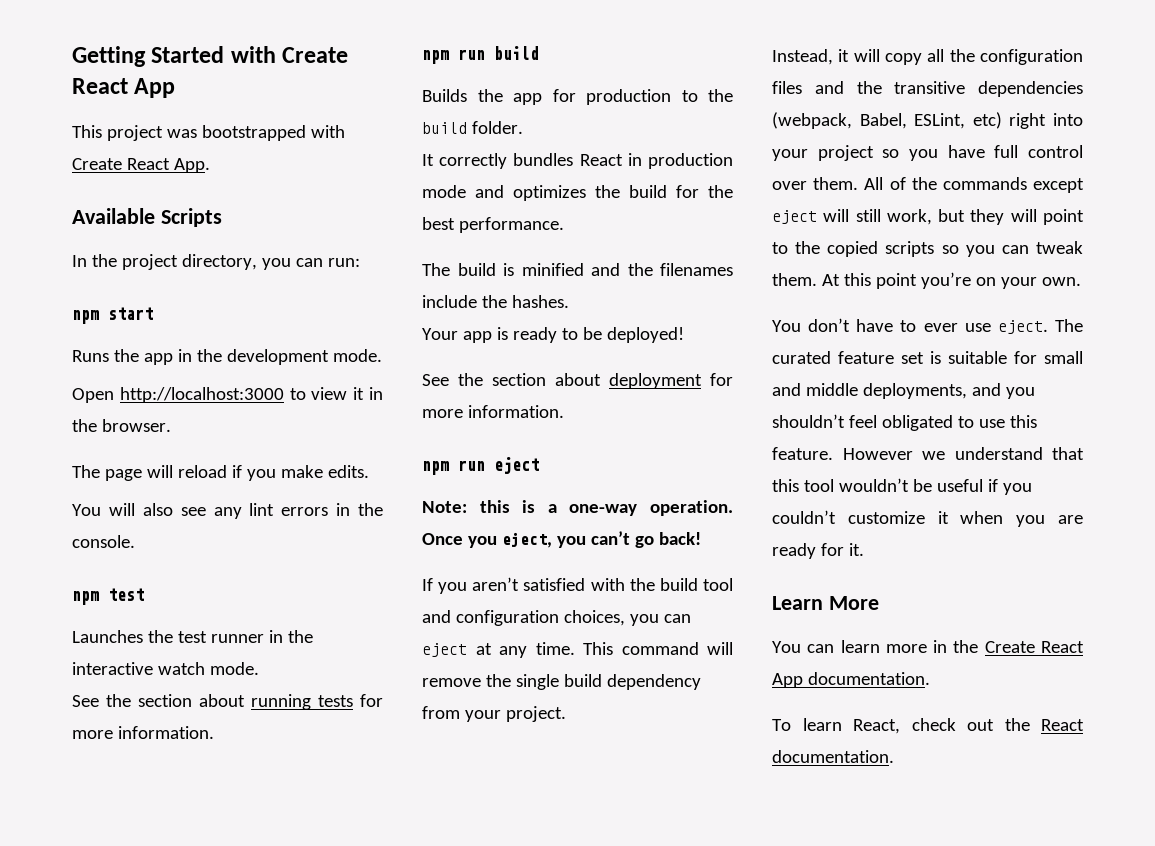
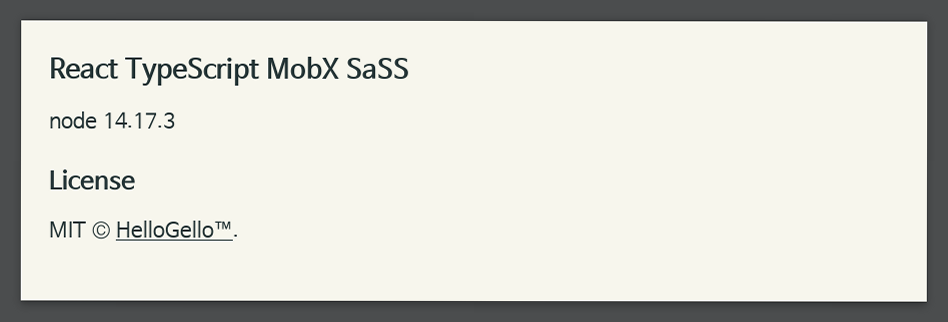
- Getting Started with Create React App
- This project was bootstrapped with Create React App.
- Available Scripts
- In the project directory, you can run:
- npm start
- Runs the app in the development mode.
- Open http://localhost:3000 to view it in the browser.
- The page will reload if you make edits.
- You will also see any lint errors in the console.
- npm test
- Launches the test runner in the interactive watch mode.
- See the section about running tests for more information.
- npm run build
- Builds the app for production to the build folder.
- It correctly bundles React in production mode and optimizes the build for the best performance.
- The build is minified and the filenames include the hashes.
- Your app is ready to be deployed!
- See the section about deployment for more information.
- npm run eject
- Note: this is a one-way operation. Once you eject, you can’t go back!
- If you aren’t satisfied with the build tool and configuration choices, you can eject at any time. This command will remove the single build dependency from your project.
- Instead, it will copy all the configuration files and the transitive dependencies (webpack, Babel, ESLint, etc) right into your project so you have full control over them. All of the commands except eject will still work, but they will point to the copied scripts so you can tweak them. At this point you’re on your own.
- You don’t have to ever use eject. The curated feature set is suitable for small and middle deployments, and you shouldn’t feel obligated to use this feature. However we understand that this tool wouldn’t be useful if you couldn’t customize it when you are ready for it.
- Learn More
- You can learn more in the Create React App documentation.
- To learn React, check out the React documentation.
+ React TypeScript MobX SaSS
+ node 14.17.3
+ License
+ MIT © HelloGello™.

